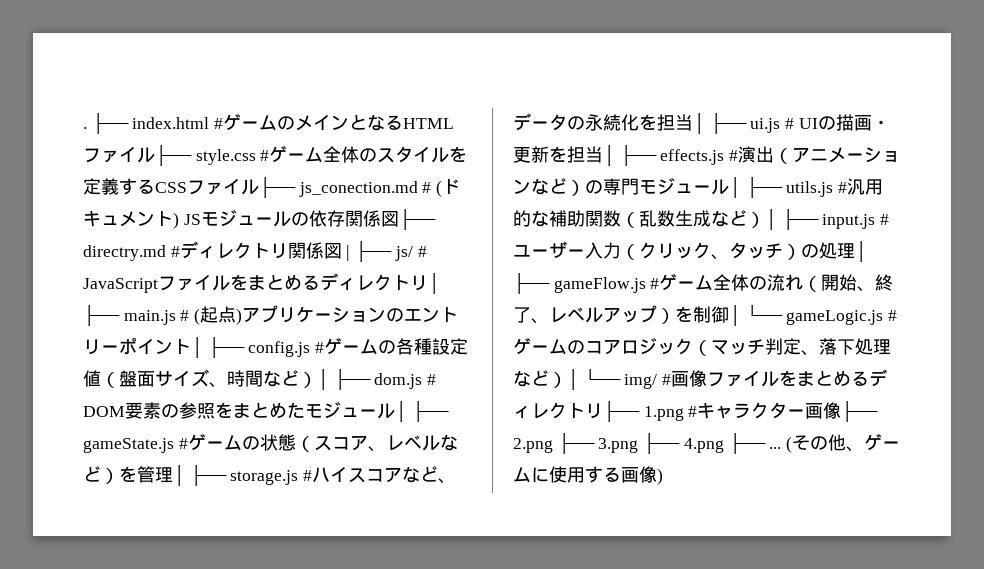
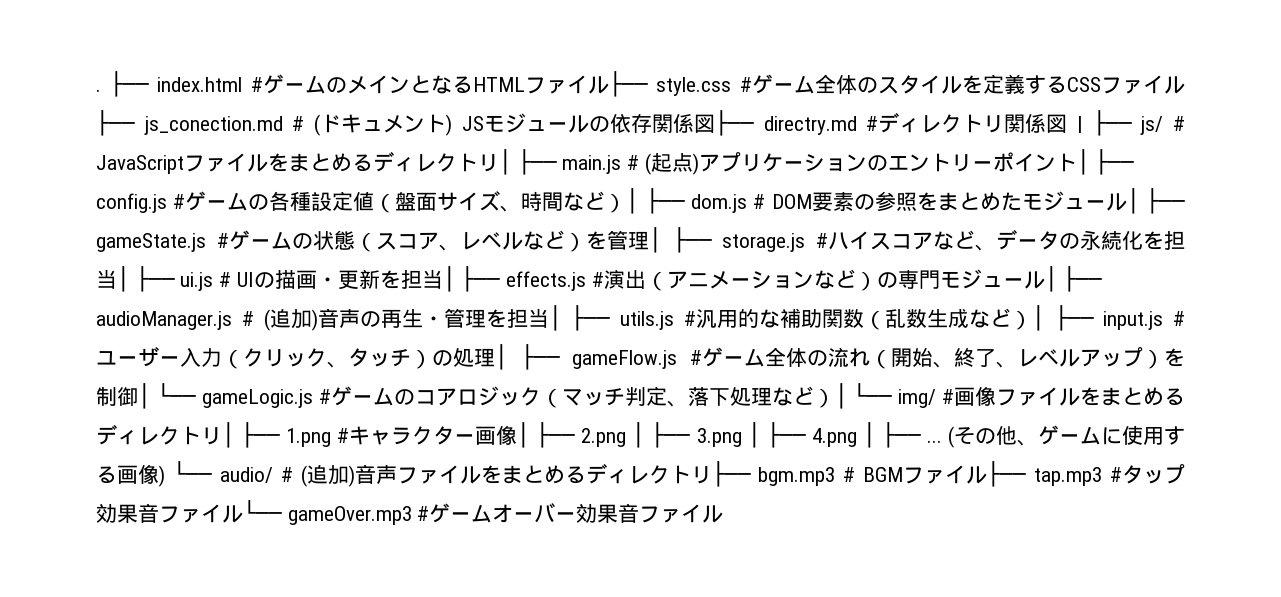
- ├── index.html #ゲームのメインとなるHTMLファイル├── style.css #ゲーム全体のスタイルを定義するCSSファイル├── js_conection.md # (ドキュメント) JSモジュールの依存関係図├── directry.md #ディレクトリ関係図 | ├── js/ # JavaScriptファイルをまとめるディレクトリ│ ├── main.js # (起点)アプリケーションのエントリーポイント│ ├── config.js #ゲームの各種設定値（盤面サイズ、時間など）│ ├── dom.js # DOM要素の参照をまとめたモジュール│ ├── gameState.js #ゲームの状態（スコア、レベルなど）を管理│ ├── storage.js #ハイスコアなど、データの永続化を担当│ ├── ui.js # UIの描画・更新を担当│ ├── effects.js #演出（アニメーションなど）の専門モジュール│ ├── utils.js #汎用的な補助関数（乱数生成など）│ ├── input.js #ユーザー入力（クリック、タッチ）の処理│ ├── gameFlow.js #ゲーム全体の流れ（開始、終了、レベルアップ）を制御│ └── gameLogic.js #ゲームのコアロジック（マッチ判定、落下処理など）│ └── img/ #画像ファイルをまとめるディレクトリ├── 1.png #キャラクター画像├── 2.png ├── 3.png ├── 4.png ├── ...
+ ├── index.html #ゲームのメインとなるHTMLファイル├── style.css #ゲーム全体のスタイルを定義するCSSファイル├── js_conection.md # (ドキュメント) JSモジュールの依存関係図├── directry.md #ディレクトリ関係図 | ├── js/ # JavaScriptファイルをまとめるディレクトリ│ ├── main.js # (起点)アプリケーションのエントリーポイント│ ├── config.js #ゲームの各種設定値（盤面サイズ、時間など）│ ├── dom.js # DOM要素の参照をまとめたモジュール│ ├── gameState.js #ゲームの状態（スコア、レベルなど）を管理│ ├── storage.js #ハイスコアなど、データの永続化を担当│ ├── ui.js # UIの描画・更新を担当│ ├── effects.js #演出（アニメーションなど）の専門モジュール│ ├── audioManager.js # (追加)音声の再生・管理を担当│ ├── utils.js #汎用的な補助関数（乱数生成など）│ ├── input.js #ユーザー入力（クリック、タッチ）の処理│ ├── gameFlow.js #ゲーム全体の流れ（開始、終了、レベルアップ）を制御│ └── gameLogic.js #ゲームのコアロジック（マッチ判定、落下処理など）│ └── img/ #画像ファイルをまとめるディレクトリ│ ├── 1.png #キャラクター画像│ ├── 2.png │ ├── 3.png │ ├── 4.png │ ├── ...
- (その他、ゲームに使用する画像)
+ (その他、ゲームに使用する画像) └── audio/ # (追加)音声ファイルをまとめるディレクトリ├── bgm.mp3 # BGMファイル├── tap.mp3 #タップ効果音ファイル└── gameOver.mp3 #ゲームオーバー効果音ファイル

